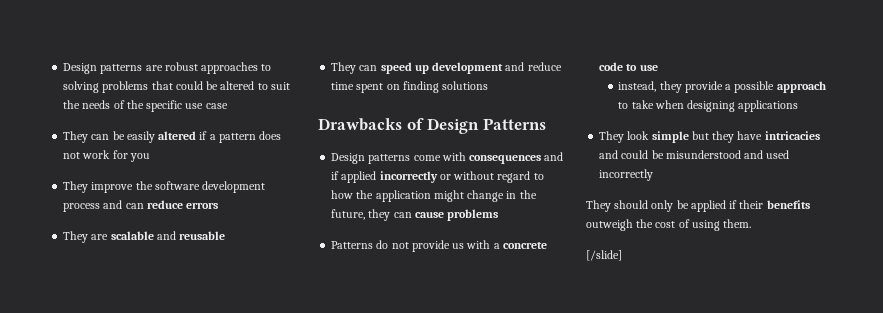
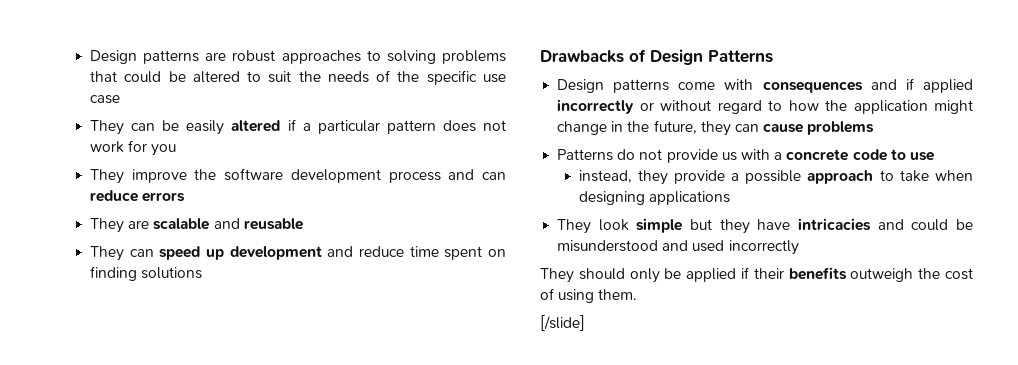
- They can be easily altered if a pattern does not work for you
+ They can be easily altered if a particular pattern does not work for you

